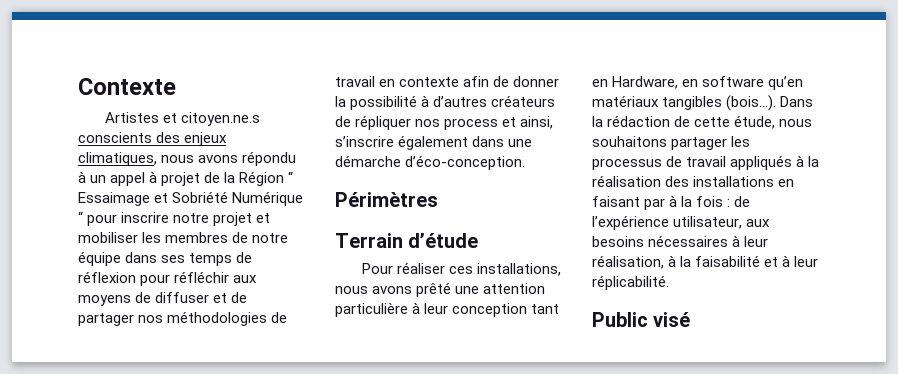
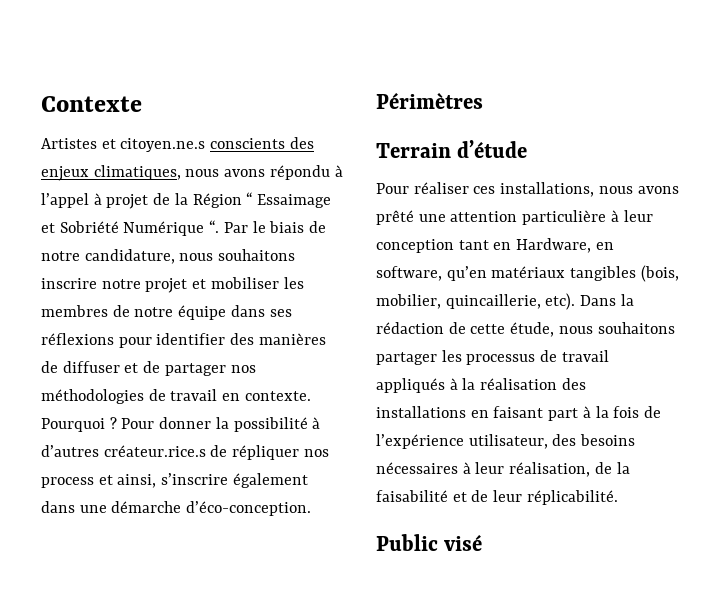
- Artistes et citoyen.ne.s conscients des enjeux climatiques, nous avons répondu à un appel à projet de la Région “ Essaimage et Sobriété Numérique “ pour inscrire notre projet et mobiliser les membres de notre équipe dans ses temps de réflexion pour réfléchir aux moyens de diffuser et de partager nos méthodologies de travail en contexte afin de donner la possibilité à d’autres créateurs de répliquer nos process et ainsi, s’inscrire également dans une démarche d’éco-conception.
+ Artistes et citoyen.ne.s conscients des enjeux climatiques, nous avons répondu à l’appel à projet de la Région “ Essaimage et Sobriété Numérique “. Par le biais de notre candidature, nous souhaitons inscrire notre projet et mobiliser les membres de notre équipe dans ses réflexions pour identifier des manières de diffuser et de partager nos méthodologies de travail en contexte. Pourquoi ? Pour donner la possibilité à d’autres créateur.rice.s de répliquer nos process et ainsi, s’inscrire également dans une démarche d’éco-conception.
- Pour réaliser ces installations, nous avons prêté une attention particulière à leur conception tant en Hardware, en software qu’en matériaux tangibles (bois…).
+ Pour réaliser ces installations, nous avons prêté une attention particulière à leur conception tant en Hardware, en software, qu’en matériaux tangibles (bois, mobilier, quincaillerie, etc).
- Dans la rédaction de cette étude, nous souhaitons partager les processus de travail appliqués à la réalisation des installations en faisant par à la fois : de l’expérience utilisateur, aux besoins nécessaires à leur réalisation, à la faisabilité et à leur réplicabilité.
+ Dans la rédaction de cette étude, nous souhaitons partager les processus de travail appliqués à la réalisation des installations en faisant part à la fois de l’expérience utilisateur, des besoins nécessaires à leur réalisation, de la faisabilité et de leur réplicabilité.

